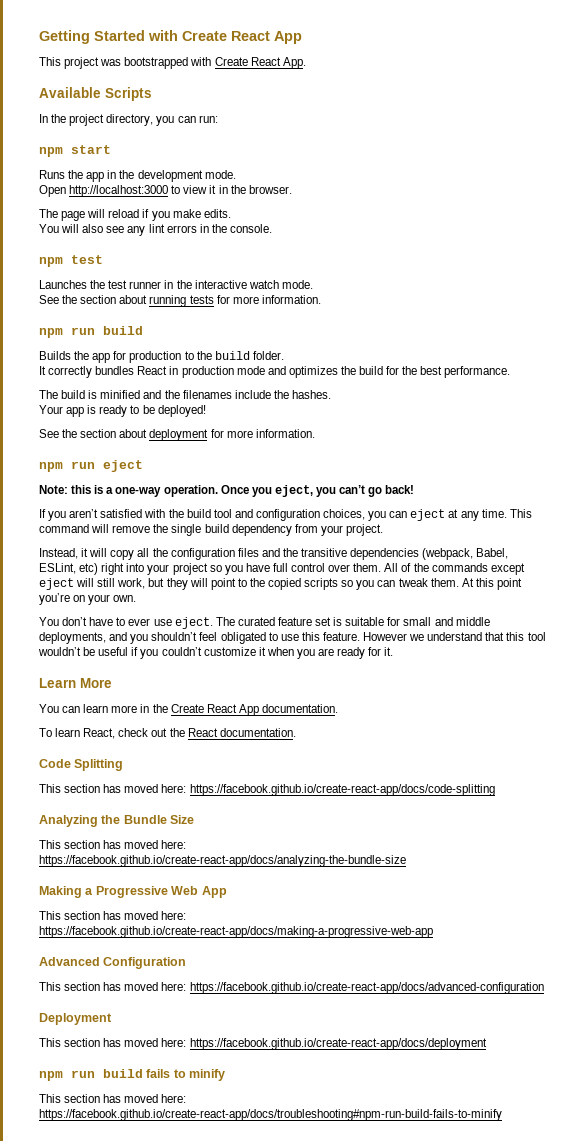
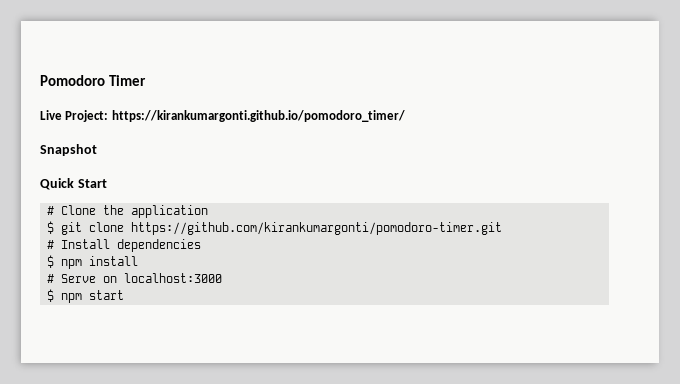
- Getting Started with Create React App
- This project was bootstrapped with Create React App.
- Available Scripts
- In the project directory, you can run:
- npm start
- Runs the app in the development mode.
- Open http://localhost:3000 to view it in the browser.
- The page will reload if you make edits.
- You will also see any lint errors in the console.
- npm test
- Launches the test runner in the interactive watch mode.
- See the section about running tests for more information.
- npm run build
- Builds the app for production to the build folder.
- It correctly bundles React in production mode and optimizes the build for the best performance.
- The build is minified and the filenames include the hashes.
- Your app is ready to be deployed!
- See the section about deployment for more information.
- npm run eject
- Note: this is a one-way operation. Once you eject, you can’t go back!
- If you aren’t satisfied with the build tool and configuration choices, you can eject at any time. This command will remove the single build dependency from your project.
- Instead, it will copy all the configuration files and the transitive dependencies (webpack, Babel, ESLint, etc) right into your project so you have full control over them. All of the commands except eject will still work, but they will point to the copied scripts so you can tweak them. At this point you’re on your own.
- You don’t have to ever use eject. The curated feature set is suitable for small and middle deployments, and you shouldn’t feel obligated to use this feature. However we understand that this tool wouldn’t be useful if you couldn’t customize it when you are ready for it.
- Learn More
- You can learn more in the Create React App documentation.
- To learn React, check out the React documentation.
- Code Splitting
- This section has moved here: https://facebook.github.io/create-react-app/docs/code-splitting
- Analyzing the Bundle Size
- This section has moved here: https://facebook.github.io/create-react-app/docs/analyzing-the-bundle-size
- Making a Progressive Web App
- This section has moved here: https://facebook.github.io/create-react-app/docs/making-a-progressive-web-app
- Advanced Configuration
- This section has moved here: https://facebook.github.io/create-react-app/docs/advanced-configuration
- Deployment
- This section has moved here: https://facebook.github.io/create-react-app/docs/deployment
- npm run build fails to minify
- This section has moved here: https://facebook.github.io/create-react-app/docs/troubleshooting#npm-run-build-fails-to-minify
+ Pomodoro Timer
+ Live Project: https://kirankumargonti.github.io/pomodoro_timer/
+ Snapshot
+ Quick Start
+ # Clone the application
+ $ git clone https://github.com/kirankumargonti/pomodoro-timer.git
+ # Install dependencies
+ $ npm install
+ # Serve on localhost:3000
+ $ npm start

